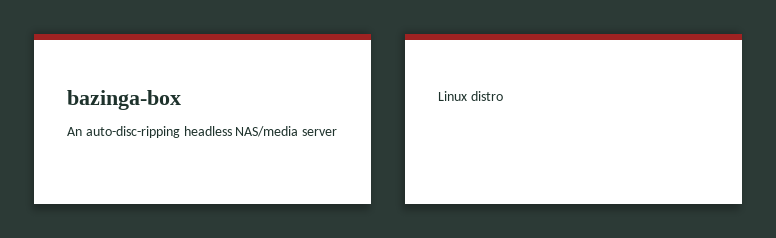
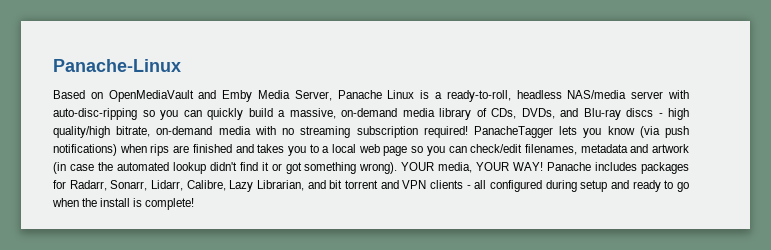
- bazinga-box
- An auto-disc-ripping headless NAS/media server Linux distro
+ Panache-Linux
+ Based on OpenMediaVault and Emby Media Server, Panache Linux is a ready-to-roll, headless NAS/media server with auto-disc-ripping so you can quickly build a massive, on-demand media library of CDs, DVDs, and Blu-ray discs - high quality/high bitrate, on-demand media with no streaming subscription required! PanacheTagger lets you know (via push notifications) when rips are finished and takes you to a local web page so you can check/edit filenames, metadata and artwork (in case the automated lookup didn't find it or got something wrong). YOUR media, YOUR WAY! Panache includes packages for Radarr, Sonarr, Lidarr, Calibre, Lazy Librarian, and bit torrent and VPN clients - all configured during setup and ready to go when the install is complete!

